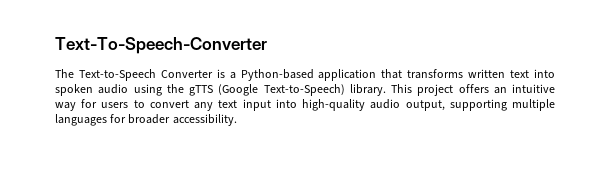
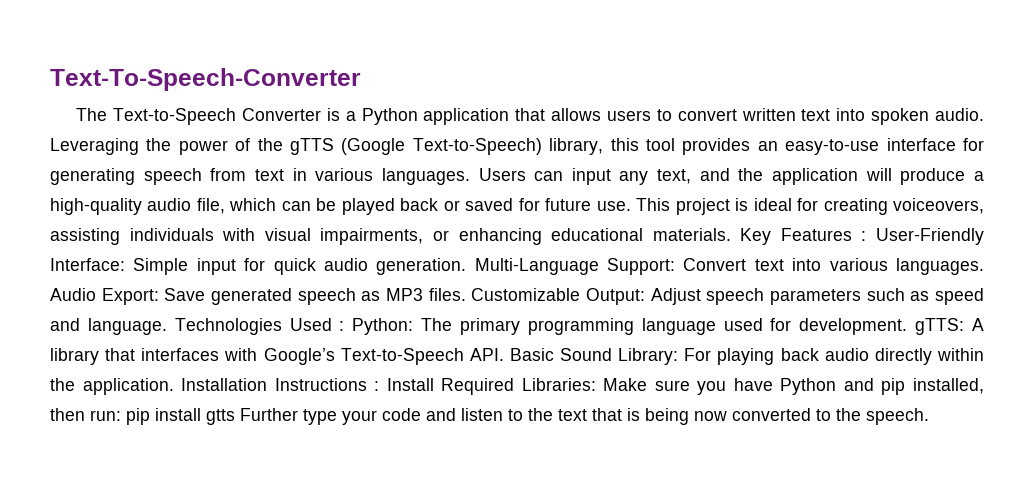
- The Text-to-Speech Converter is a Python-based application that transforms written text into spoken audio using the gTTS (Google Text-to-Speech) library. This project offers an intuitive way for users to convert any text input into high-quality audio output, supporting multiple languages for broader accessibility.
+ The Text-to-Speech Converter is a Python application that allows users to convert written text into spoken audio. Leveraging the power of the gTTS (Google Text-to-Speech) library, this tool provides an easy-to-use interface for generating speech from text in various languages. Users can input any text, and the application will produce a high-quality audio file, which can be played back or saved for future use. This project is ideal for creating voiceovers, assisting individuals with visual impairments, or enhancing educational materials. Key Features : User-Friendly Interface: Simple input for quick audio generation. Multi-Language Support: Convert text into various languages. Audio Export: Save generated speech as MP3 files. Customizable Output: Adjust speech parameters such as speed and language. Technologies Used : Python: The primary programming language used for development. gTTS: A library that interfaces with Google’s Text-to-Speech API. Basic Sound Library: For playing back audio directly within the application. Installation Instructions : Install Required Libraries: Make sure you have Python and pip installed, then run: pip install gtts Further type your code and listen to the text that is being now converted to the speech.

